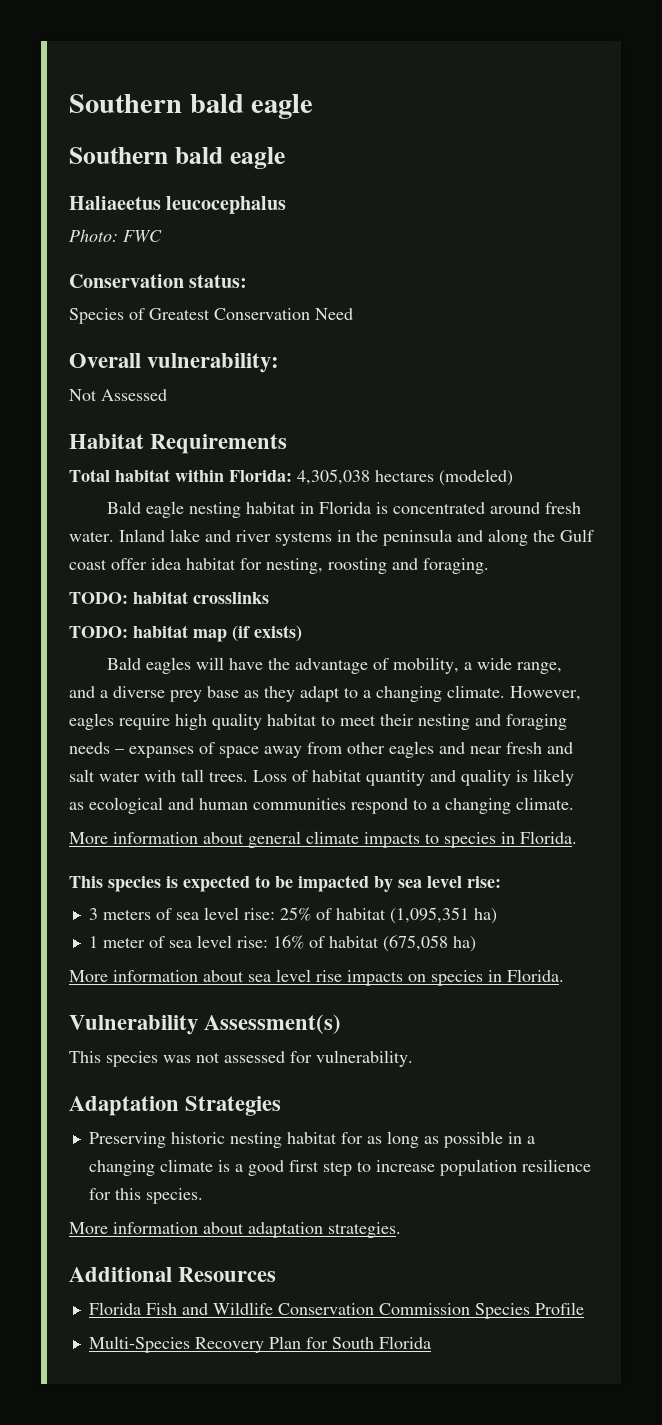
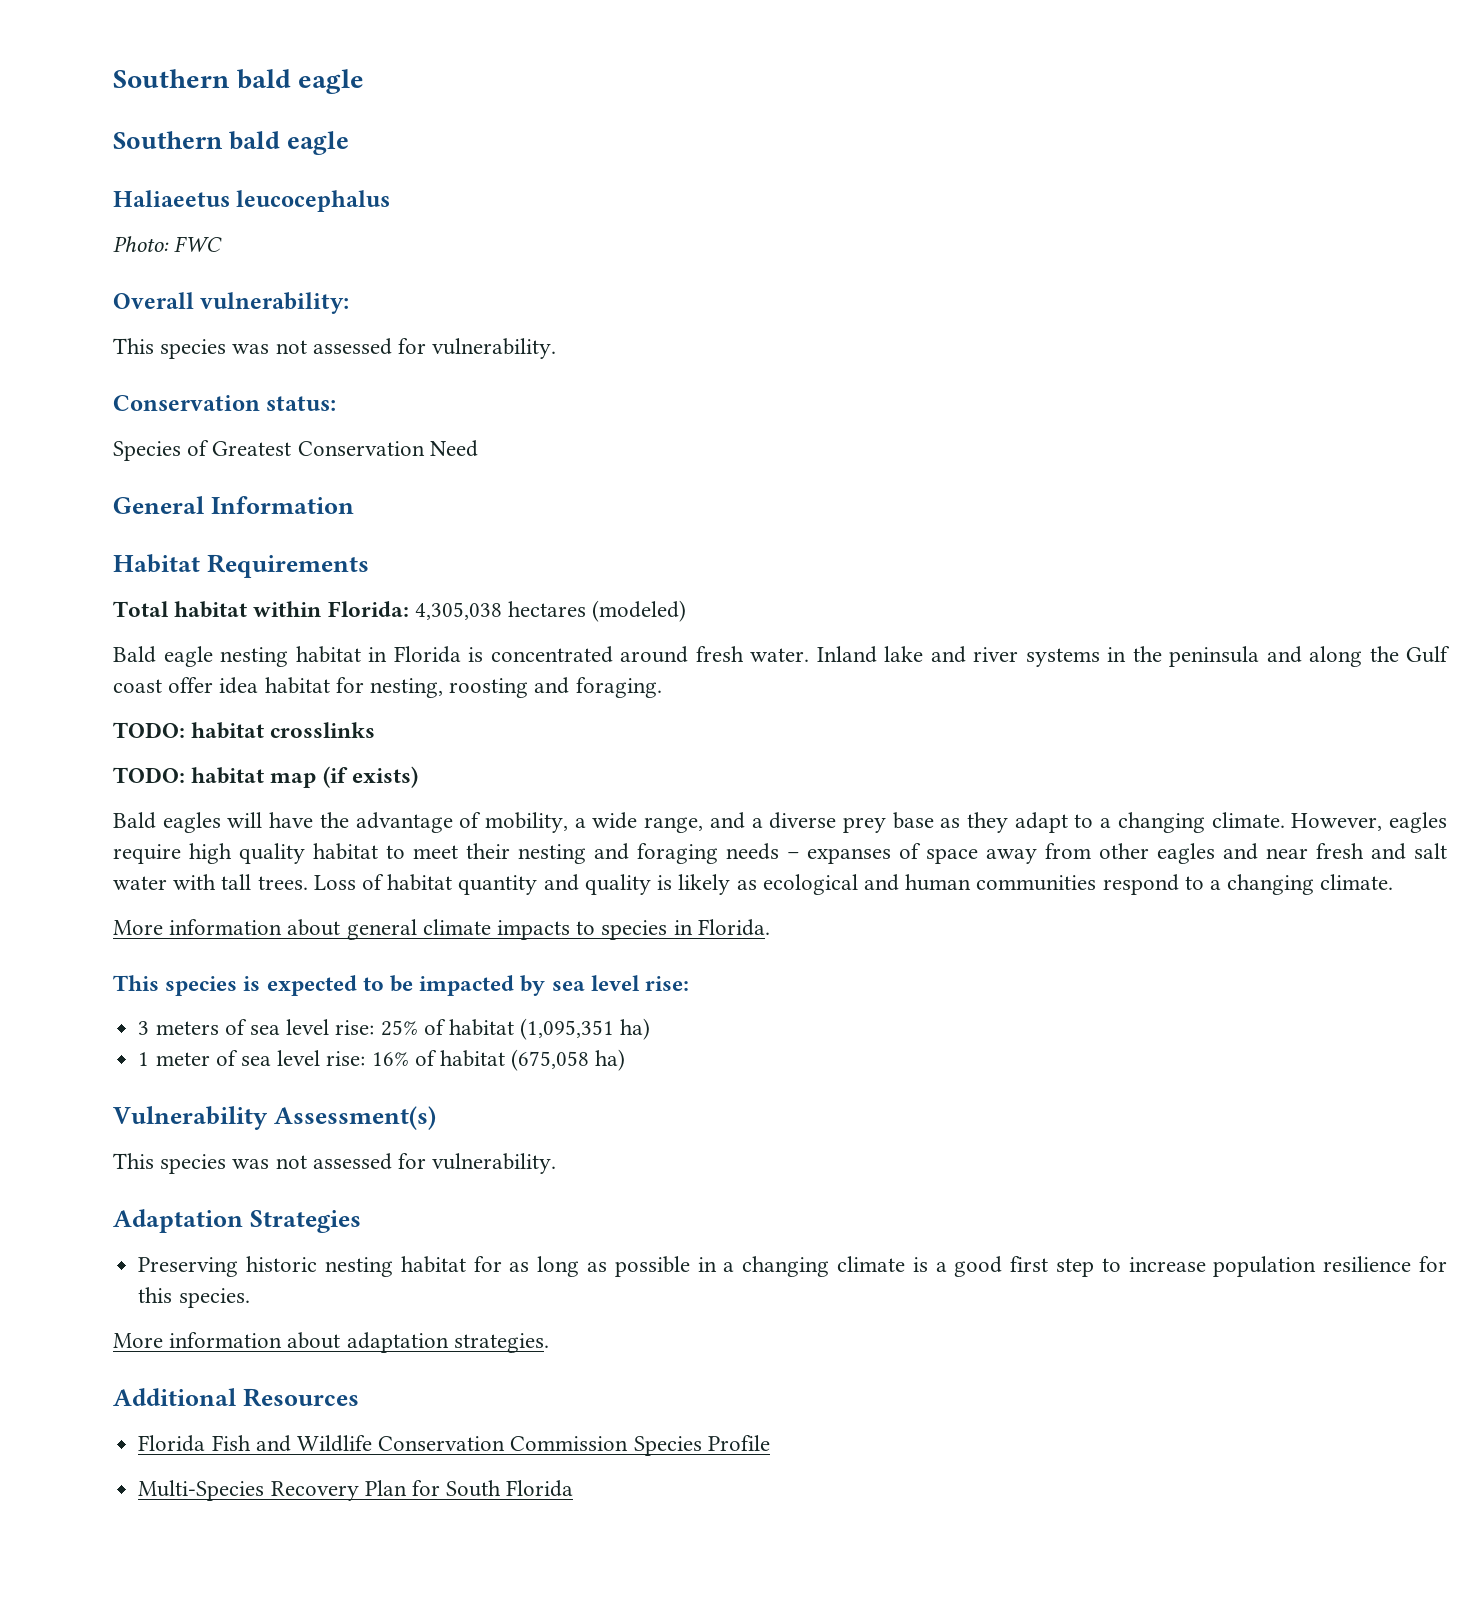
+ Overall vulnerability:
+ This species was not assessed for vulnerability.
- Overall vulnerability:
- Not Assessed
+ General Information
- More information about sea level rise impacts on species in Florida.

